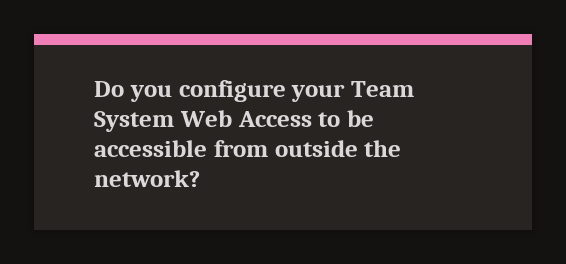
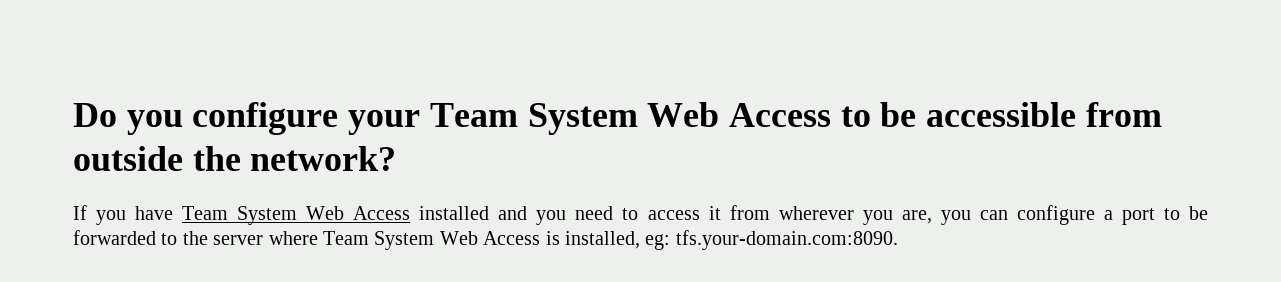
+ If you have Team System Web Access installed and you need to access it from wherever you are, you can configure a port to be forwarded to the server where Team System Web Access is installed, eg: tfs.your-domain.com:8090.

